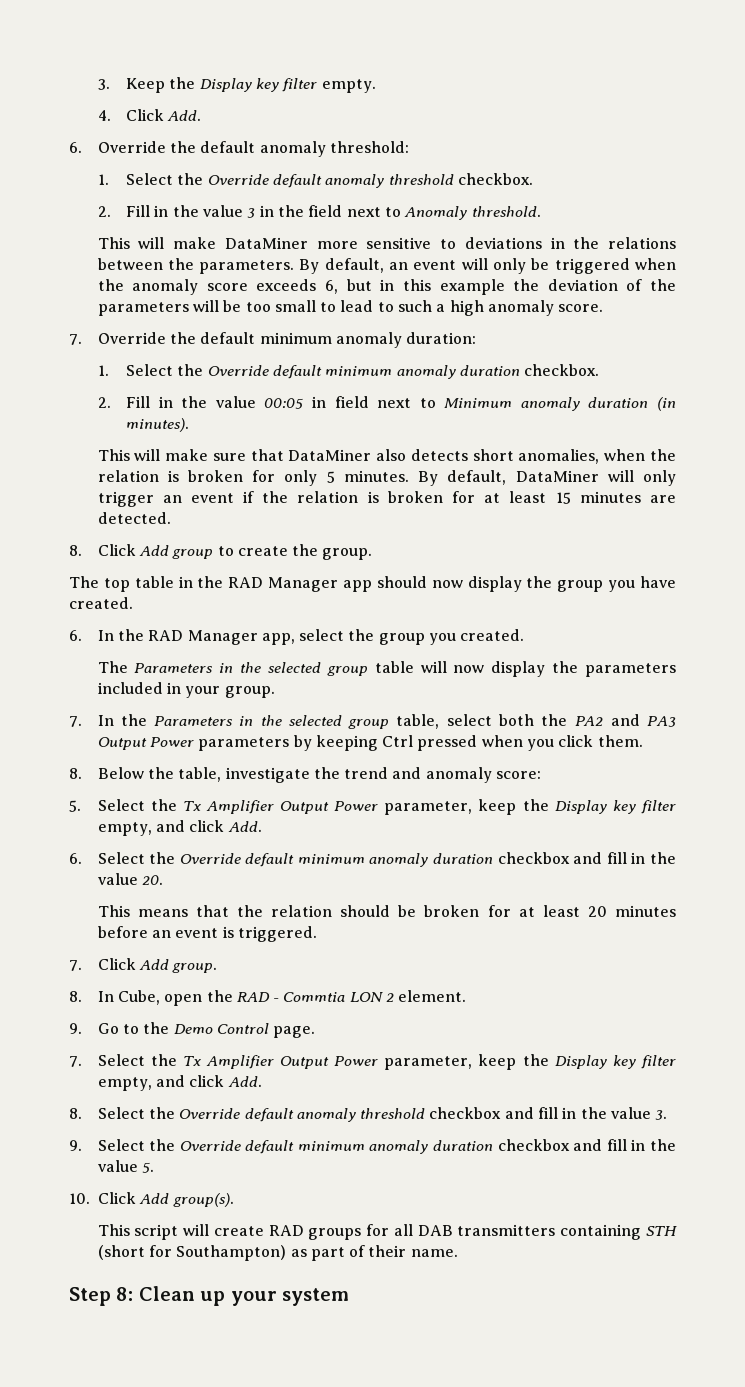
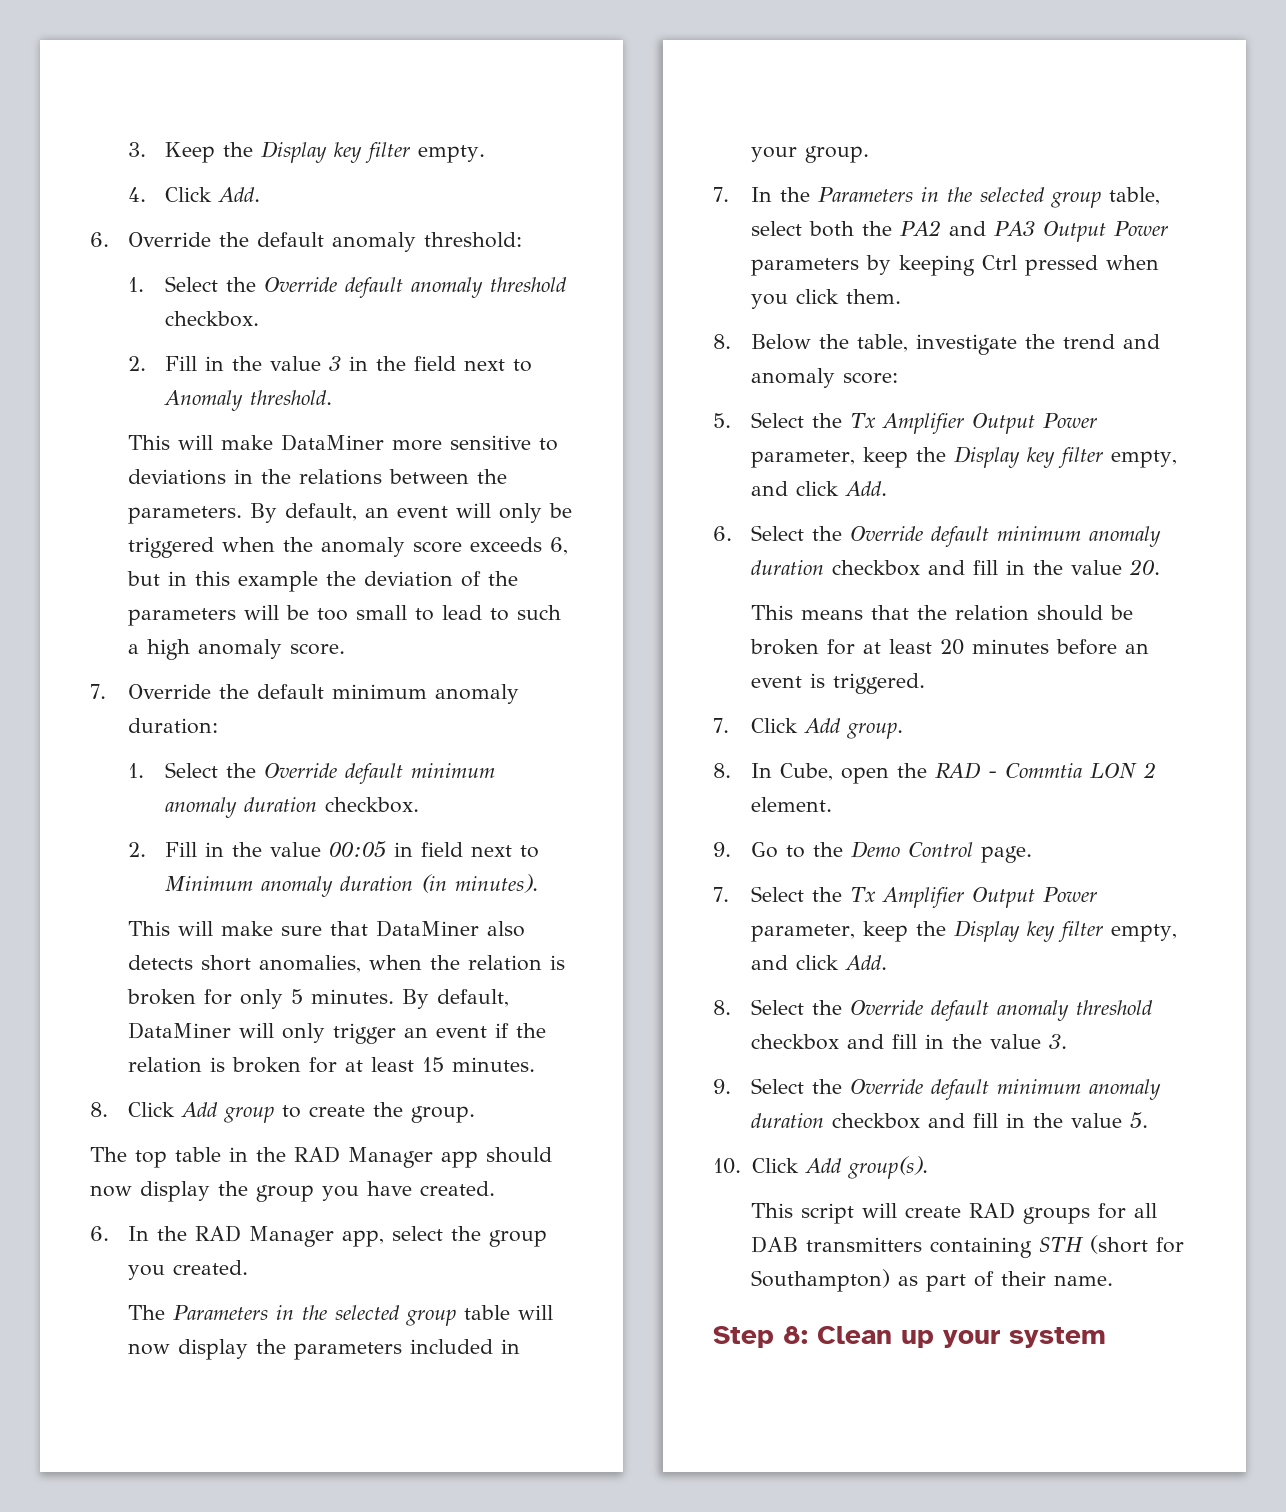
- By default, DataMiner will only trigger an event if the relation is broken for at least 15 minutes are detected.
+ By default, DataMiner will only trigger an event if the relation is broken for at least 15 minutes.

